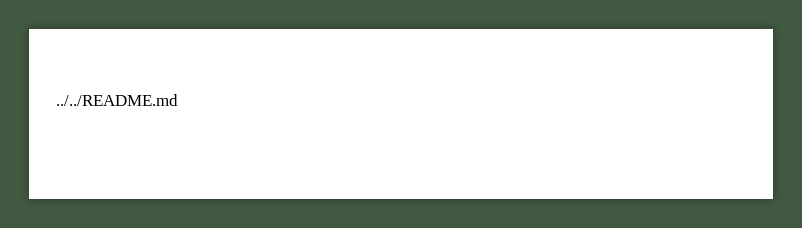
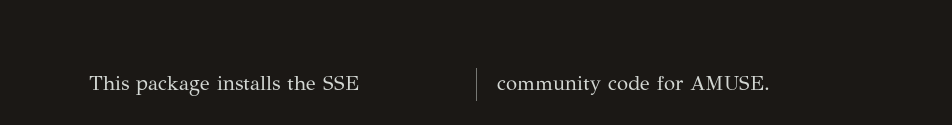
- ../../README.md
+ This package installs the SSE community code for AMUSE.

